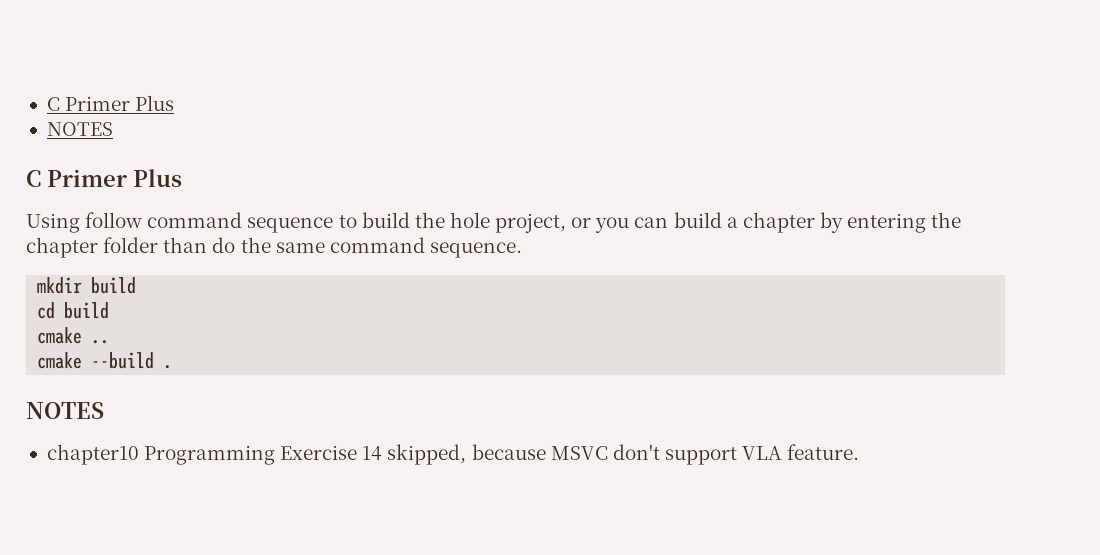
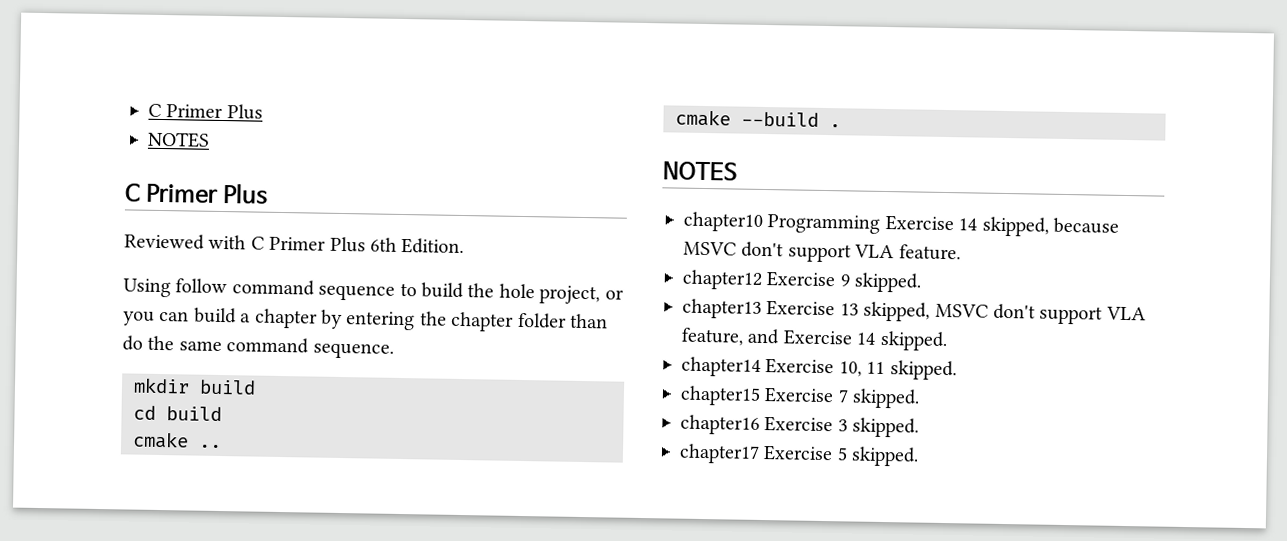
+ Reviewed with C Primer Plus 6th Edition.
+ chapter12 Exercise 9 skipped.
+ chapter13 Exercise 13 skipped, MSVC don't support VLA feature, and Exercise 14 skipped.
+ chapter14 Exercise 10, 11 skipped.
+ chapter15 Exercise 7 skipped.
+ chapter16 Exercise 3 skipped.
+ chapter17 Exercise 5 skipped.

